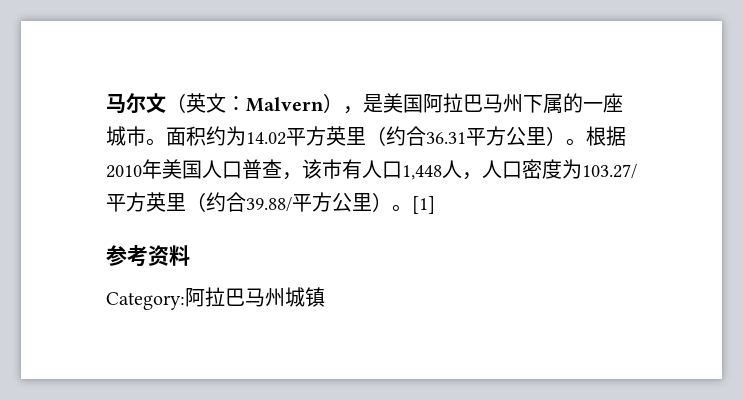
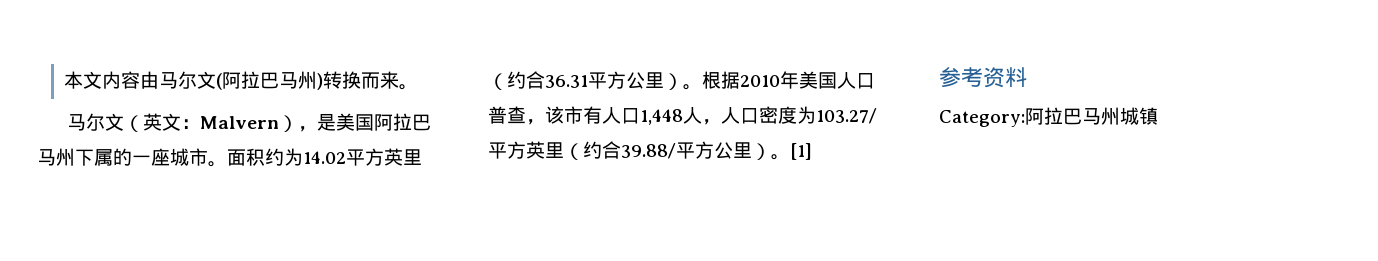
+ 本文内容由马尔文(阿拉巴马州)转换而来。

